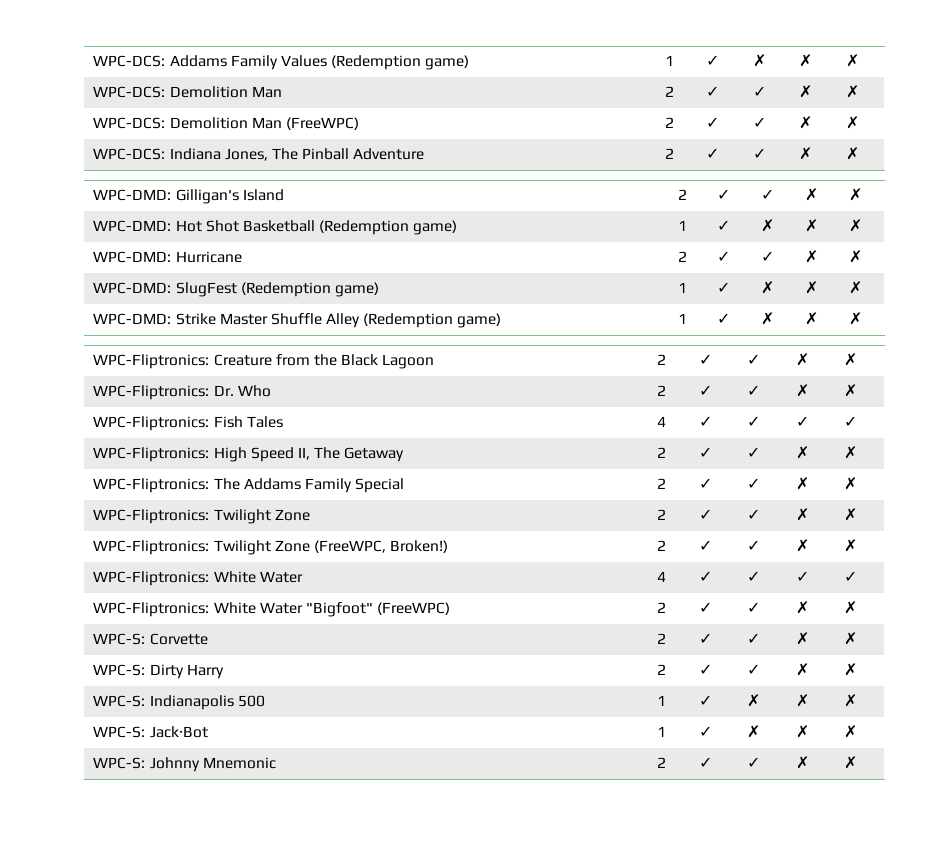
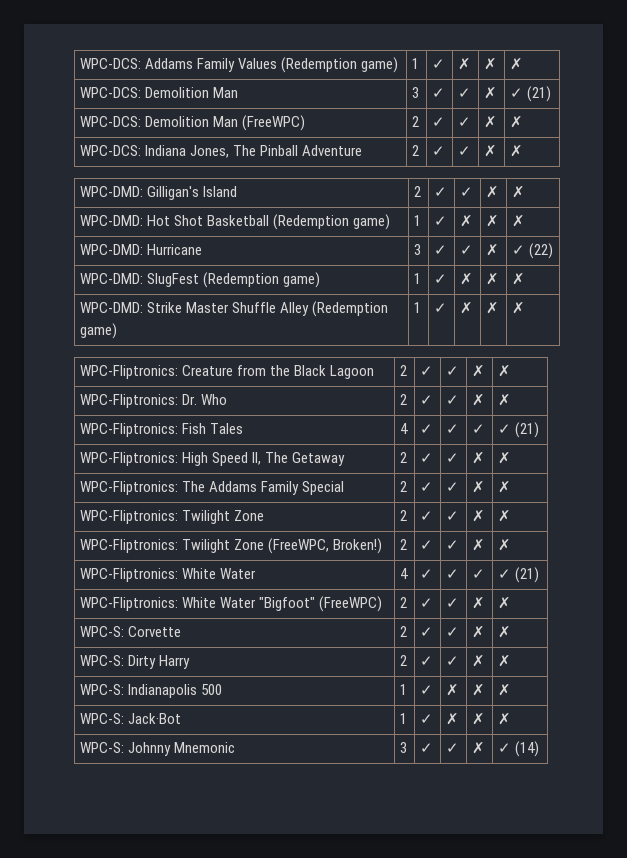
- WPC-DCS: Demolition Man | 2 | ✓ | ✓ | ✗ | ✗
+ WPC-DCS: Demolition Man | 3 | ✓ | ✓ | ✗ | ✓ (21)
- WPC-DMD: Hurricane | 2 | ✓ | ✓ | ✗ | ✗
+ WPC-DMD: Hurricane | 3 | ✓ | ✓ | ✗ | ✓ (22)
- WPC-Fliptronics: Fish Tales | 4 | ✓ | ✓ | ✓ | ✓
+ WPC-Fliptronics: Fish Tales | 4 | ✓ | ✓ | ✓ | ✓ (21)
- WPC-Fliptronics: White Water | 4 | ✓ | ✓ | ✓ | ✓
+ WPC-Fliptronics: White Water | 4 | ✓ | ✓ | ✓ | ✓ (21)
- WPC-S: Johnny Mnemonic | 2 | ✓ | ✓ | ✗ | ✗
+ WPC-S: Johnny Mnemonic | 3 | ✓ | ✓ | ✗ | ✓ (14)

